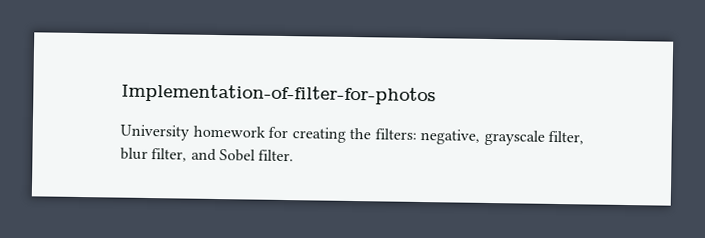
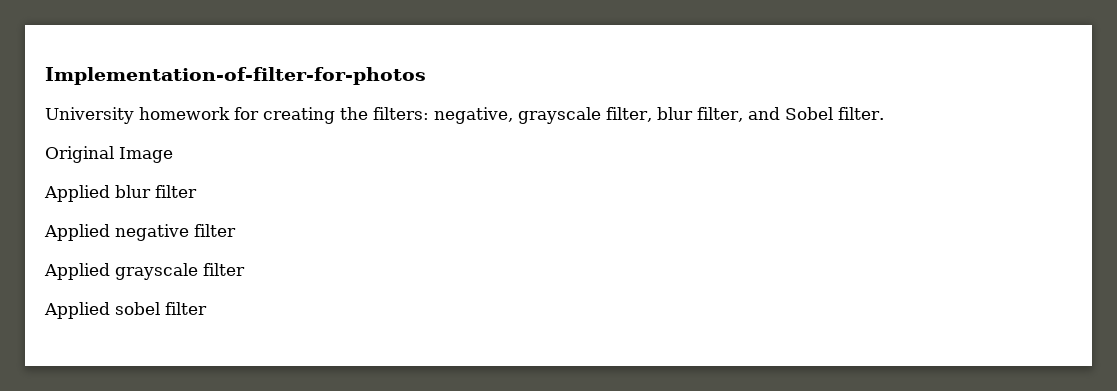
+ Original Image
+ Applied blur filter
+ Applied negative filter
+ Applied grayscale filter
+ Applied sobel filter

